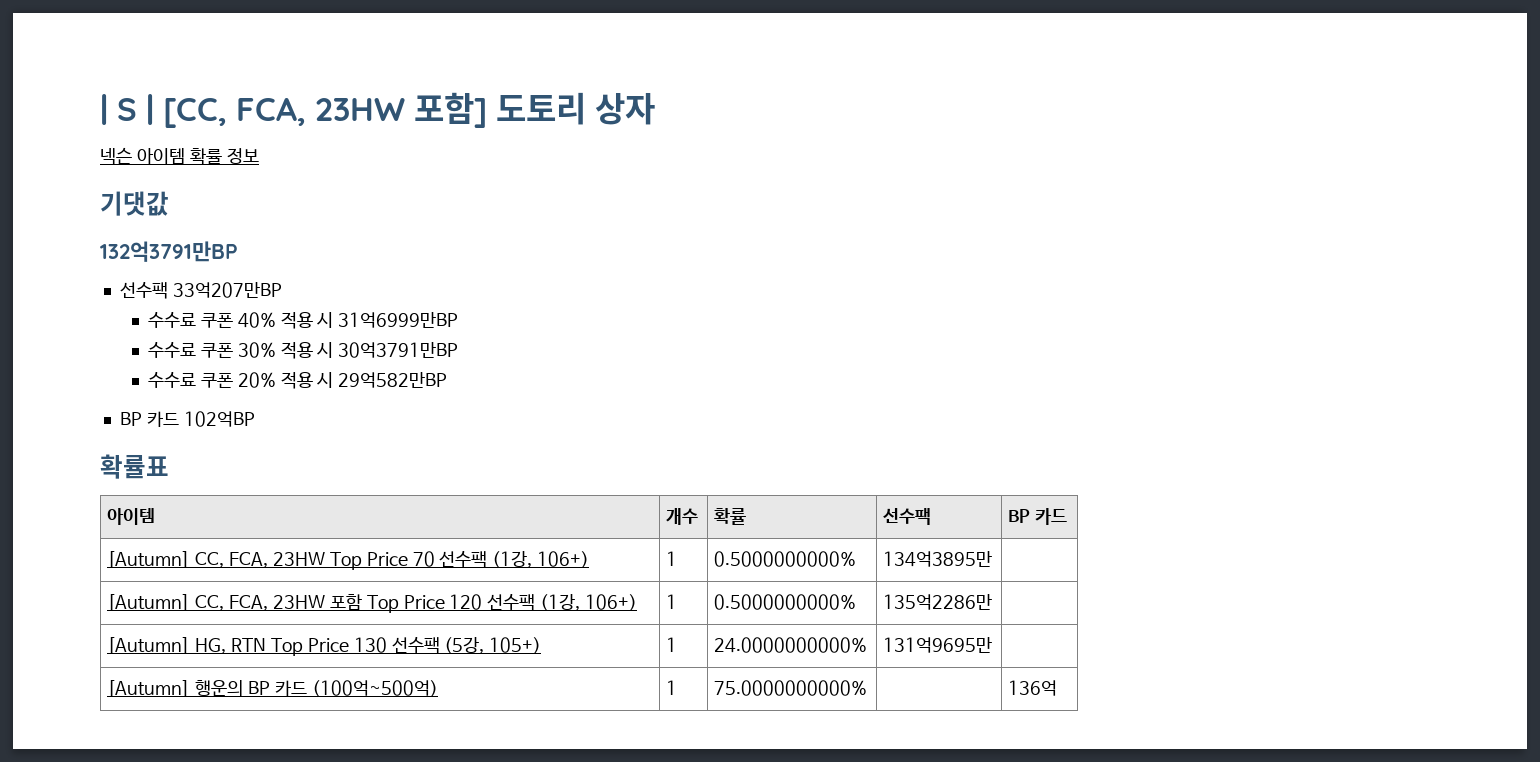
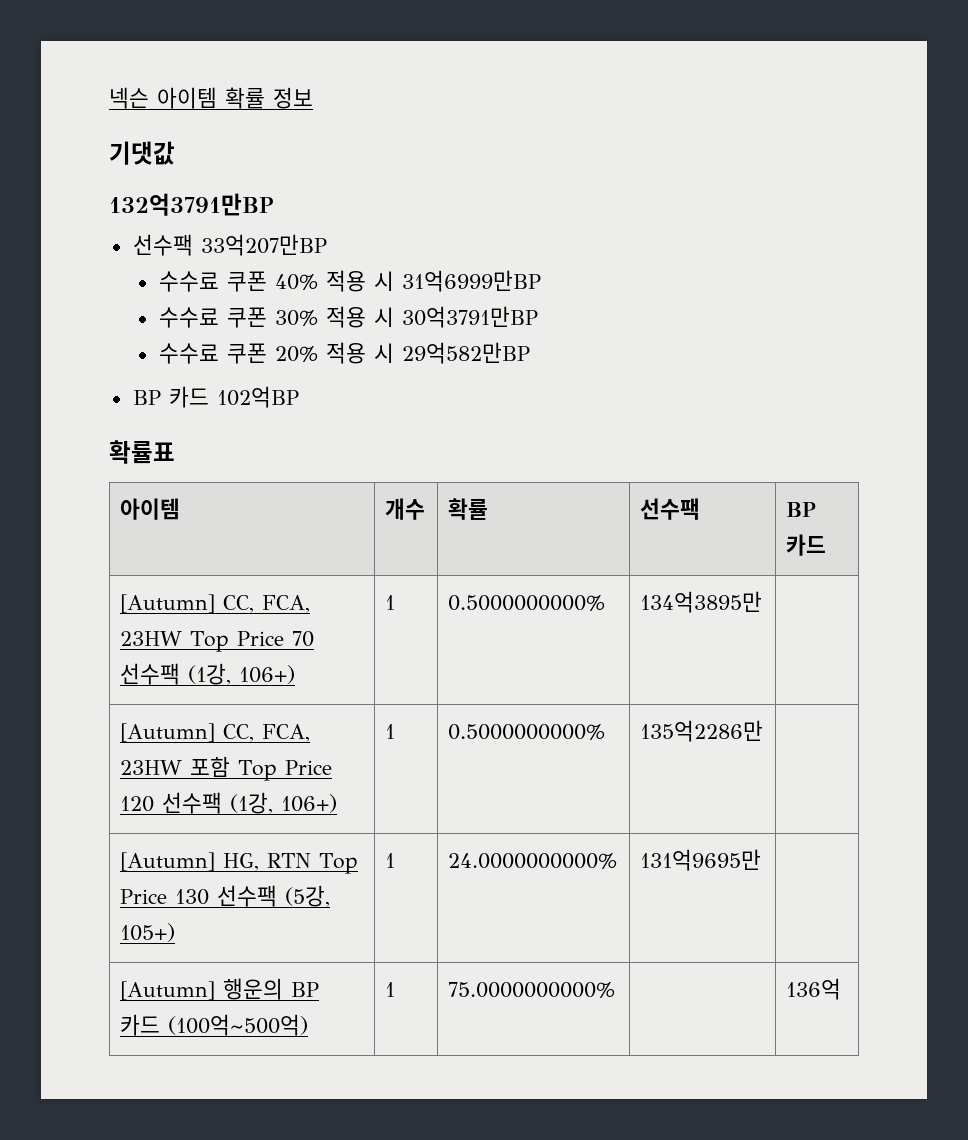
- | S | [CC, FCA, 23HW 포함] 도토리 상자

